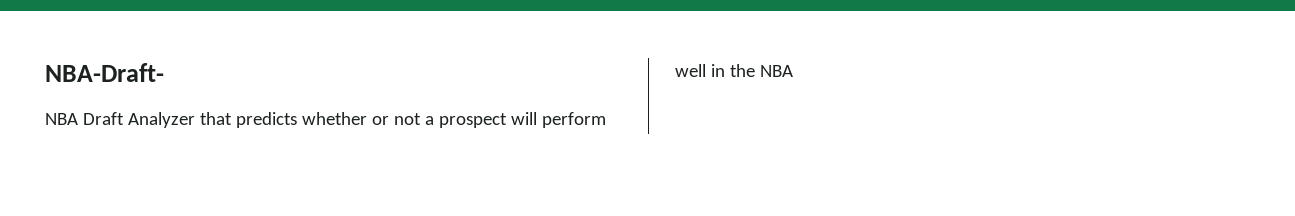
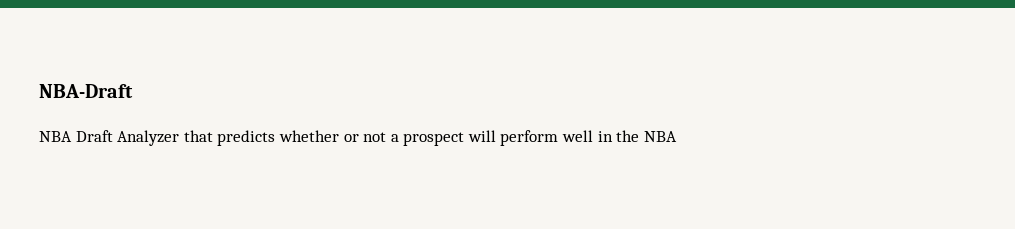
- NBA-Draft-
+ NBA-Draft

